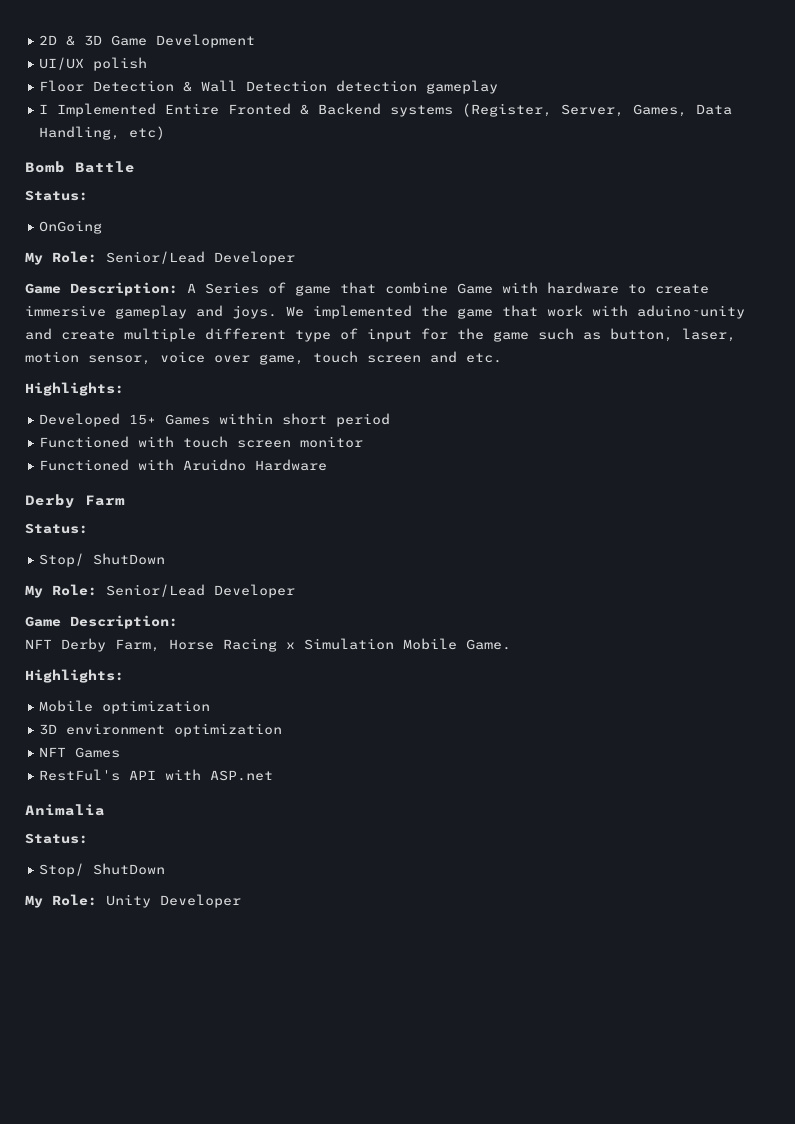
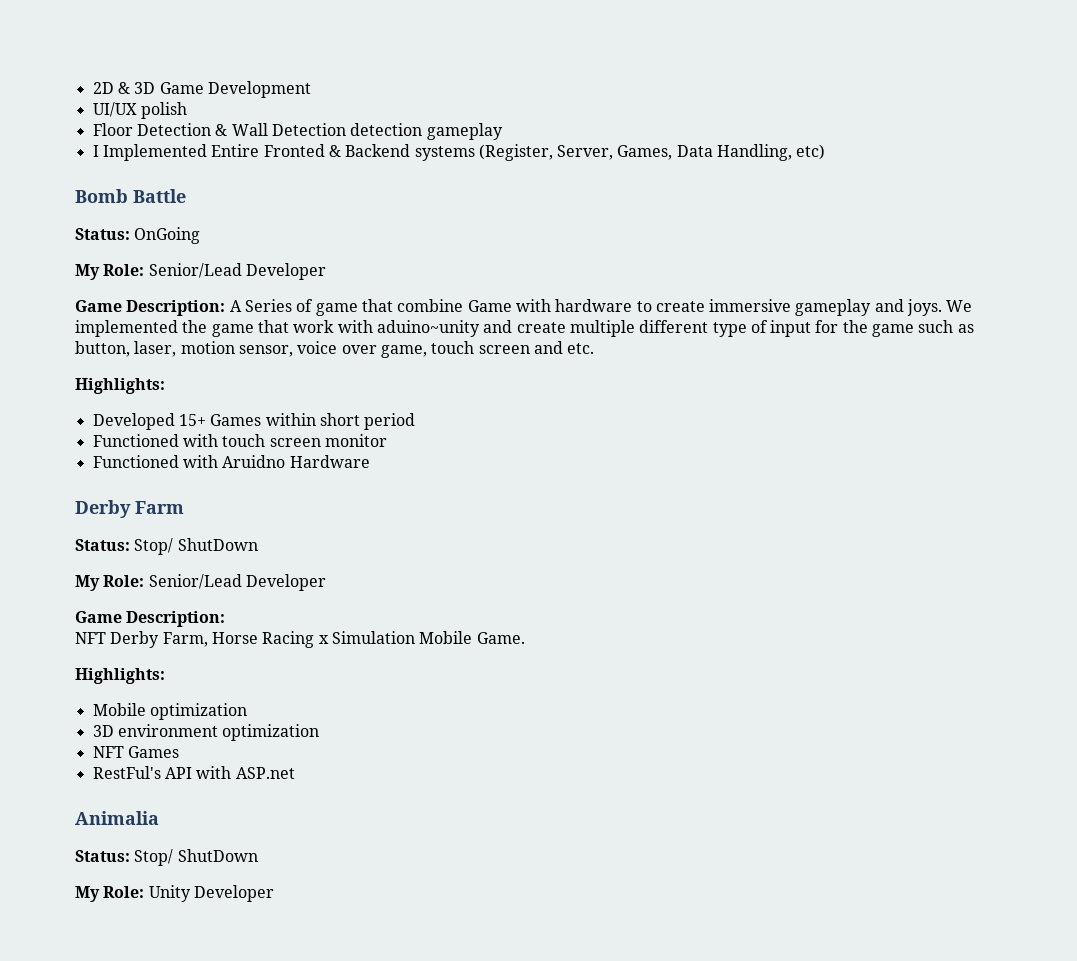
  Bomb Battle
- Status:
- OnGoing
+ Status: OnGoing
  Derby Farm
- Status:
- Stop/ ShutDown
+ Status: Stop/ ShutDown
  Animalia
- Status:
- Stop/ ShutDown
+ Status: Stop/ ShutDown

